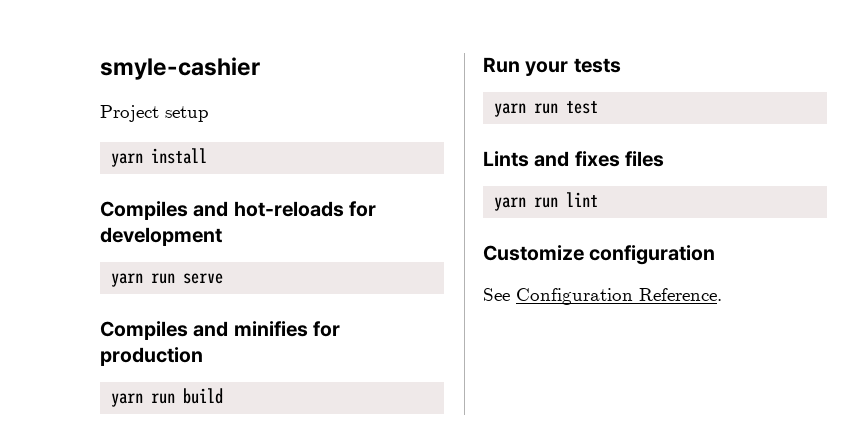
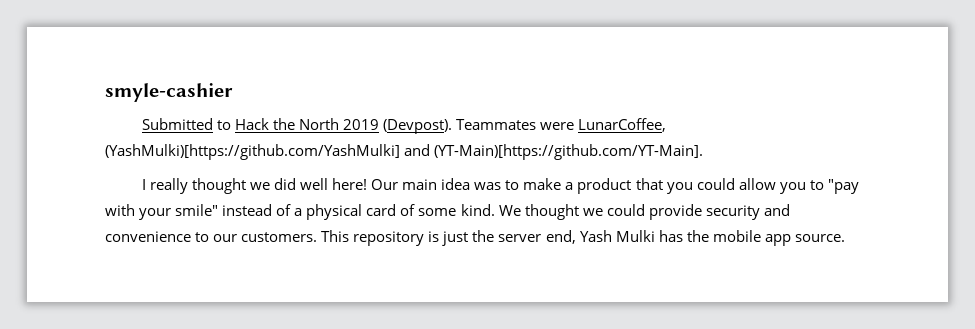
- Project setup
- yarn install
- Compiles and hot-reloads for development
- yarn run serve
- Compiles and minifies for production
- yarn run build
- Run your tests
- yarn run test
- Lints and fixes files
- yarn run lint
- Customize configuration
- See Configuration Reference.
+ Submitted to Hack the North 2019 (Devpost). Teammates were LunarCoffee, (YashMulki)[https://github.com/YashMulki] and (YT-Main)[https://github.com/YT-Main].
+ I really thought we did well here! Our main idea was to make a product that you could allow you to "pay with your smile" instead of a physical card of some kind. We thought we could provide security and convenience to our customers. This repository is just the server end, Yash Mulki has the mobile app source.

